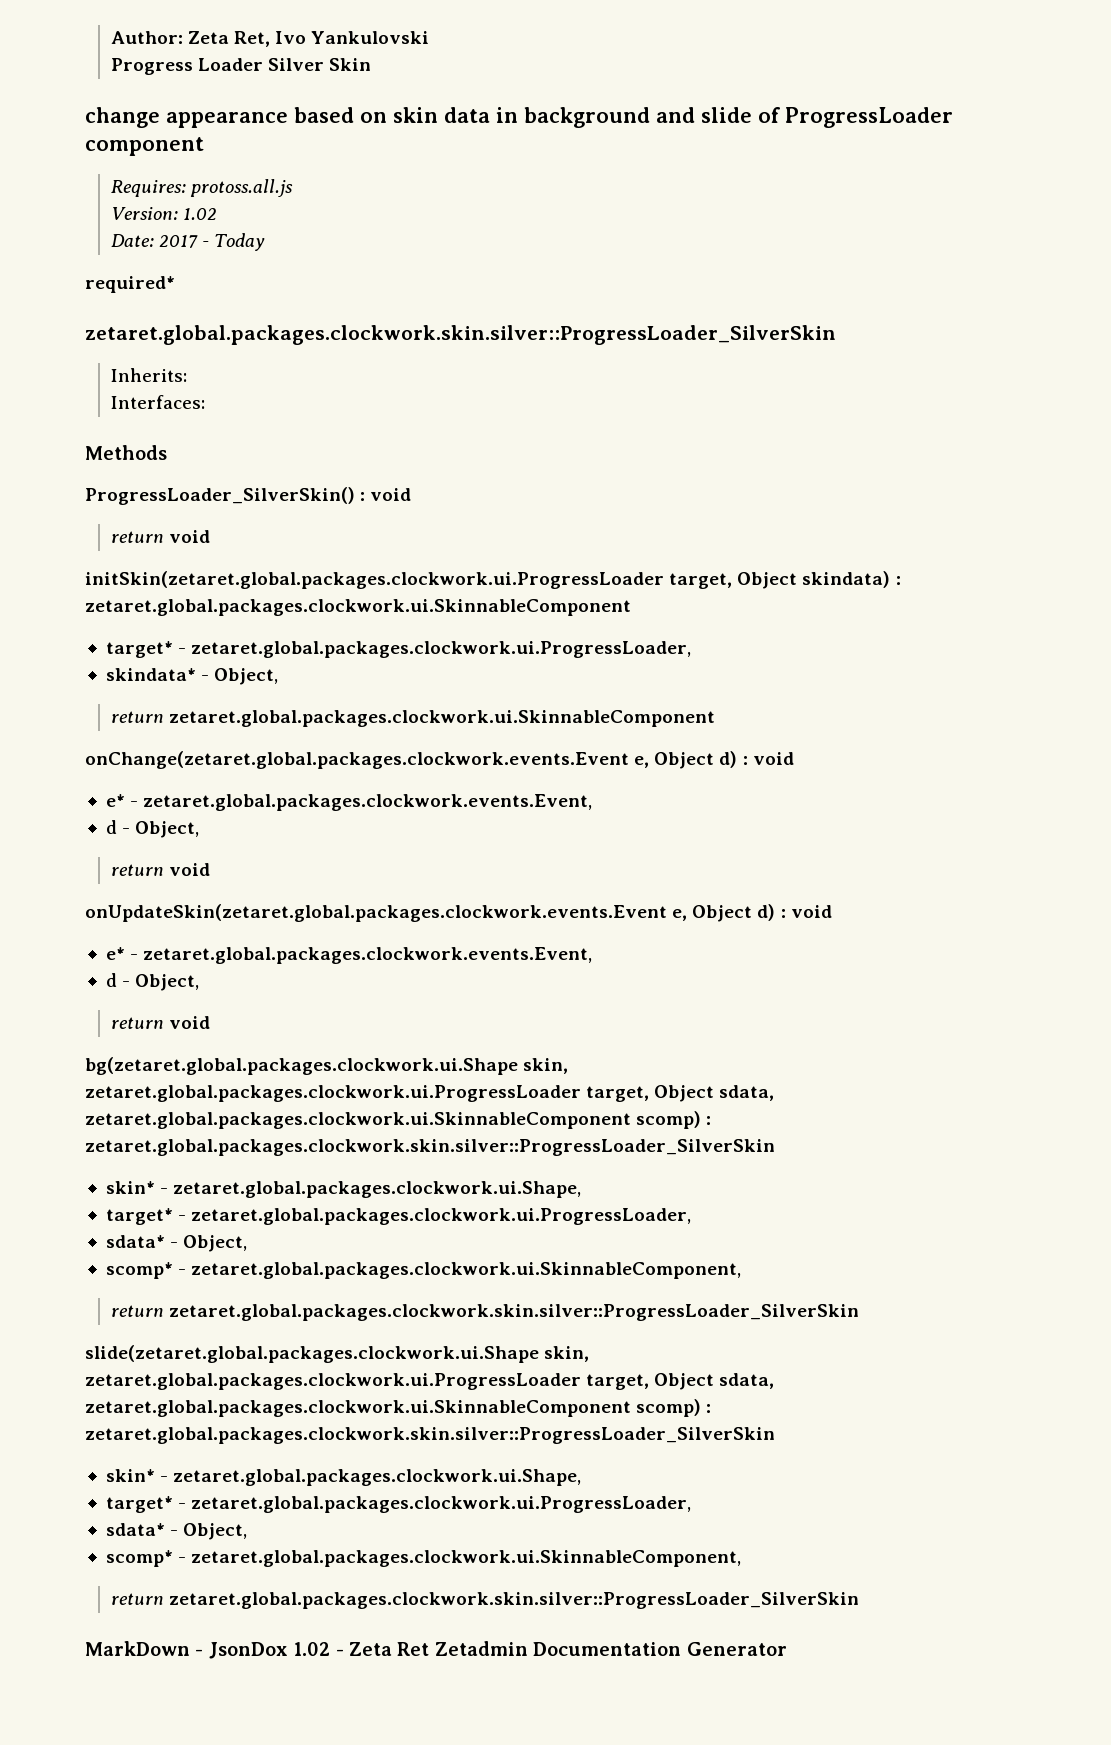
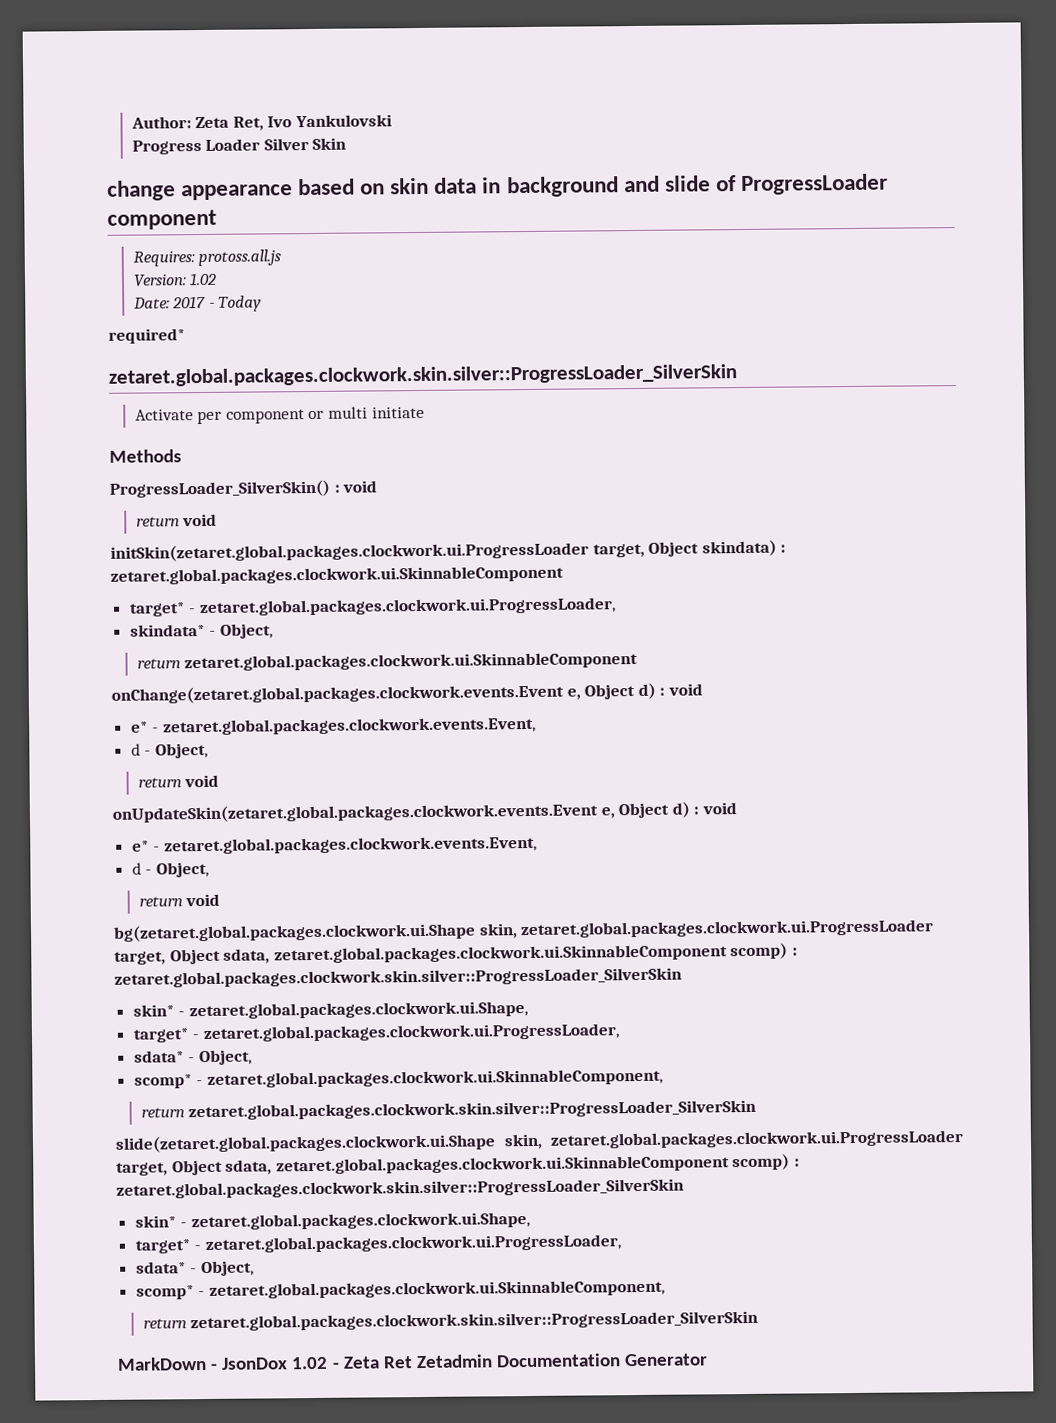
- Inherits:
- Interfaces:
+ Activate per component or multi initiate

